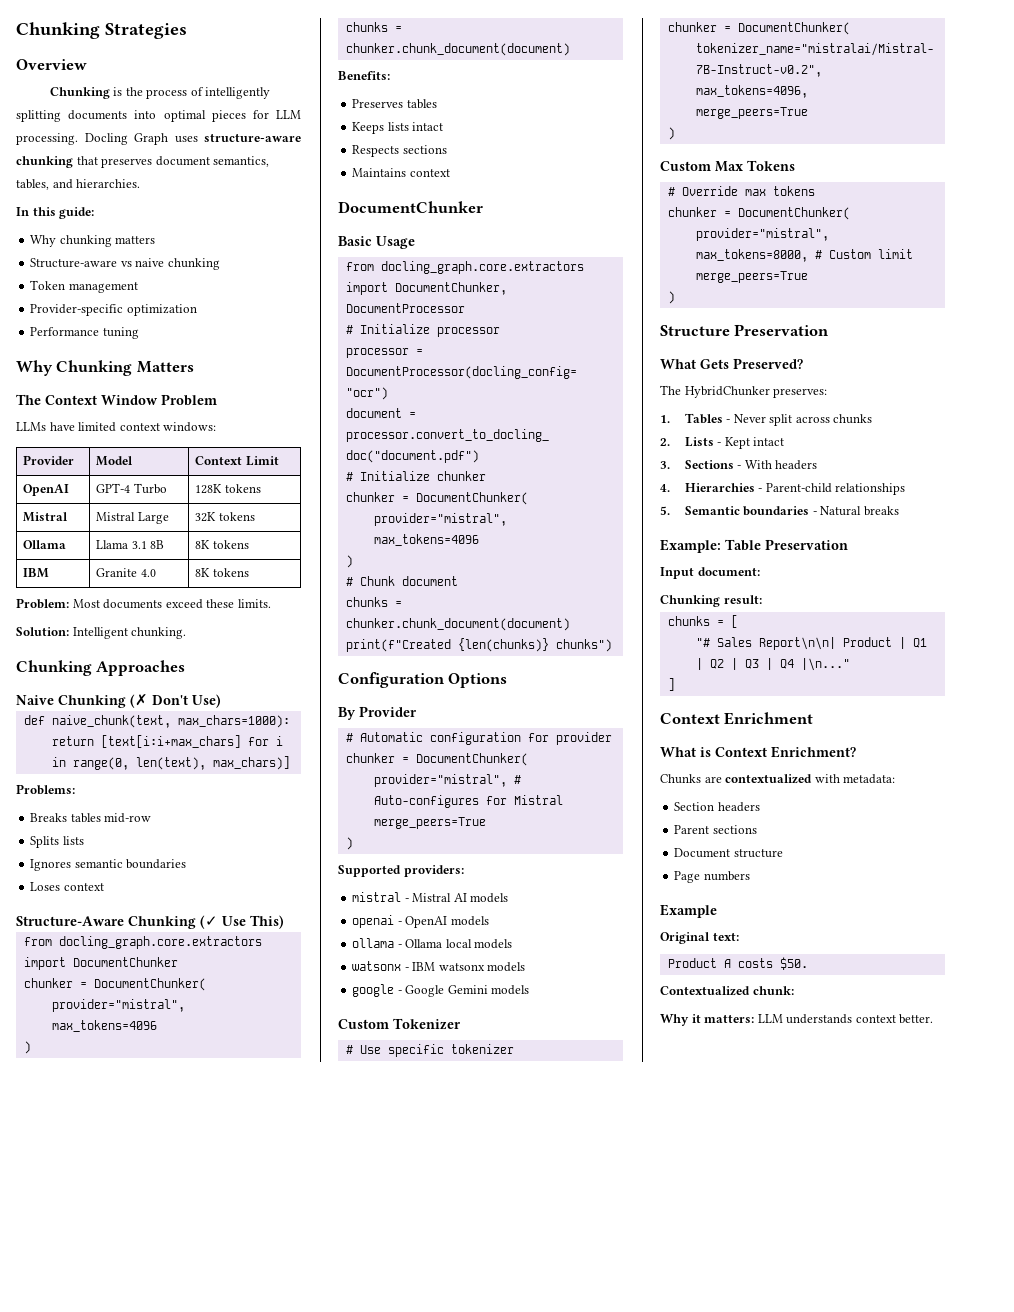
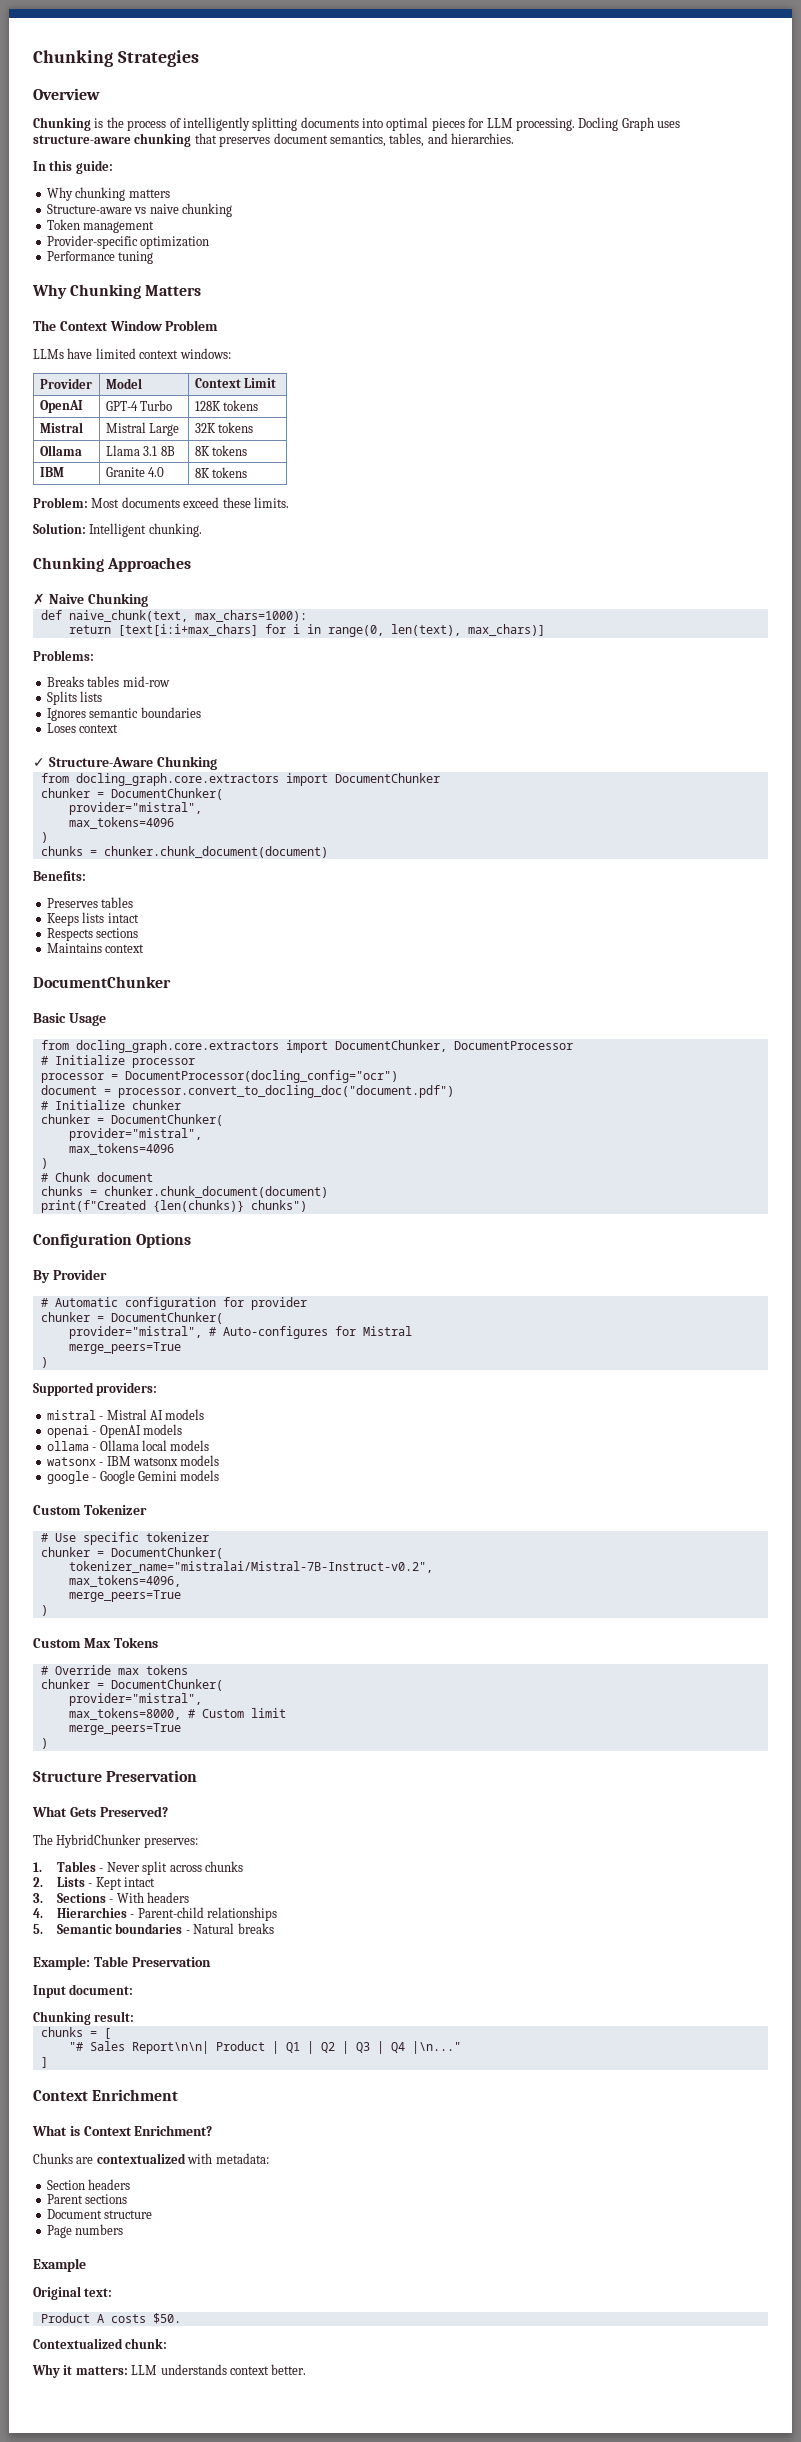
- Naive Chunking (✗ Don't Use)
+ ✗ Naive Chunking
- Structure-Aware Chunking (✓ Use This)
+ ✓ Structure-Aware Chunking

